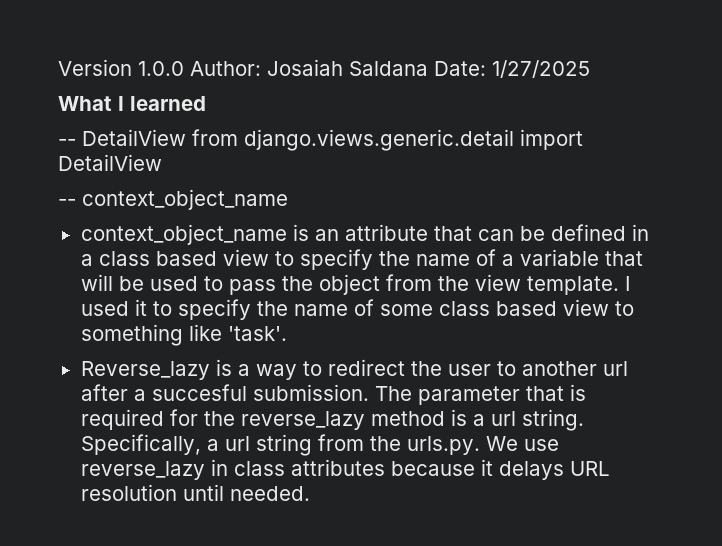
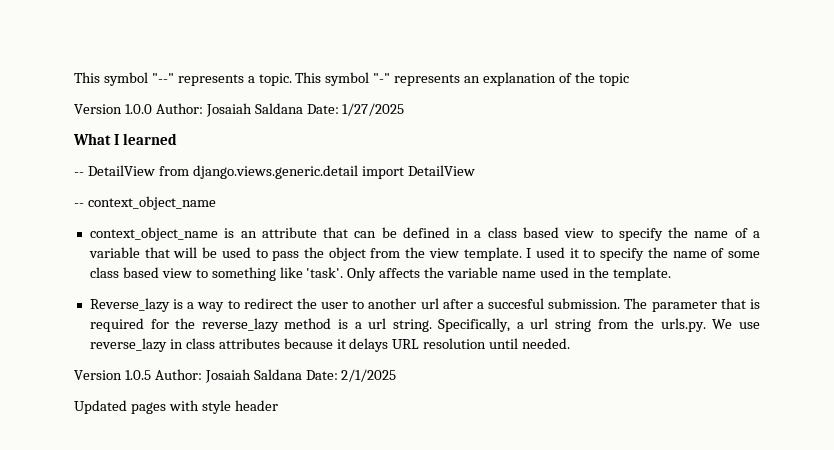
+ This symbol "--" represents a topic. This symbol "-" represents an explanation of the topic
+ Only affects the variable name used in the template.
+ Version 1.0.5 Author: Josaiah Saldana Date: 2/1/2025
+ Updated pages with style header

